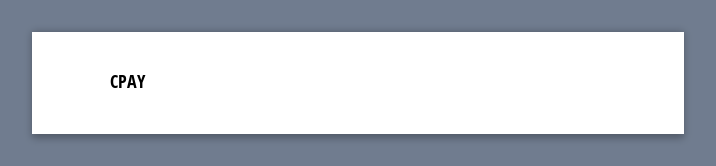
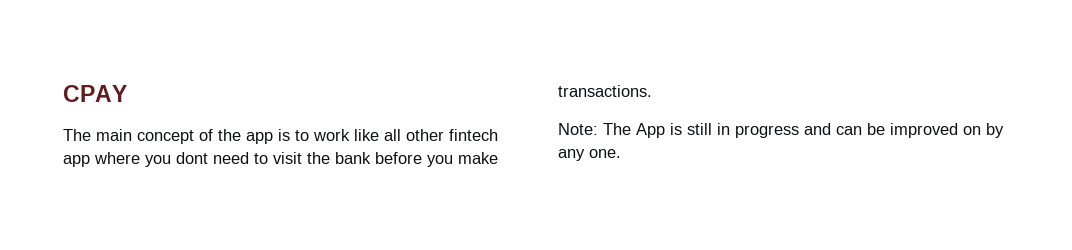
+ The main concept of the app is to work like all other fintech app where you dont need to visit the bank before you make transactions.
+ Note: The App is still in progress and can be improved on by any one.

